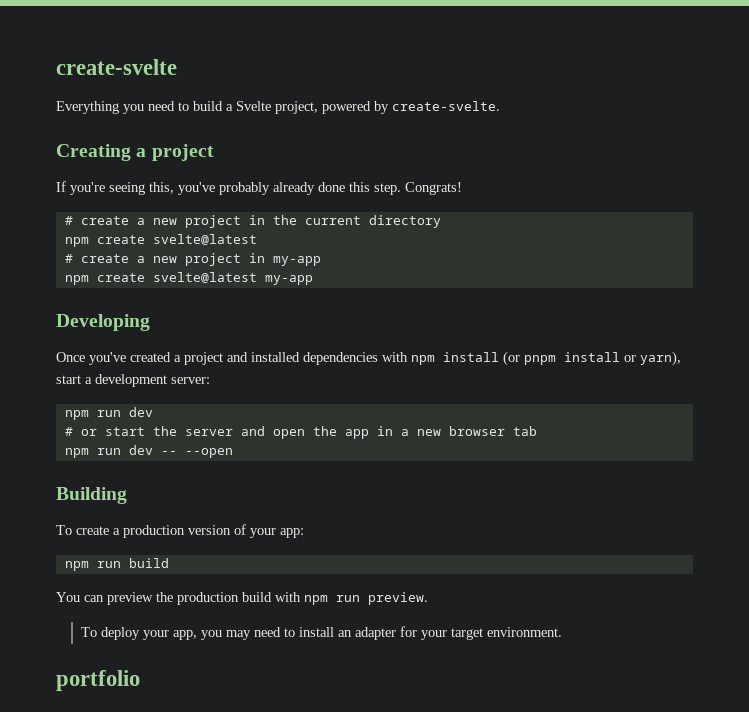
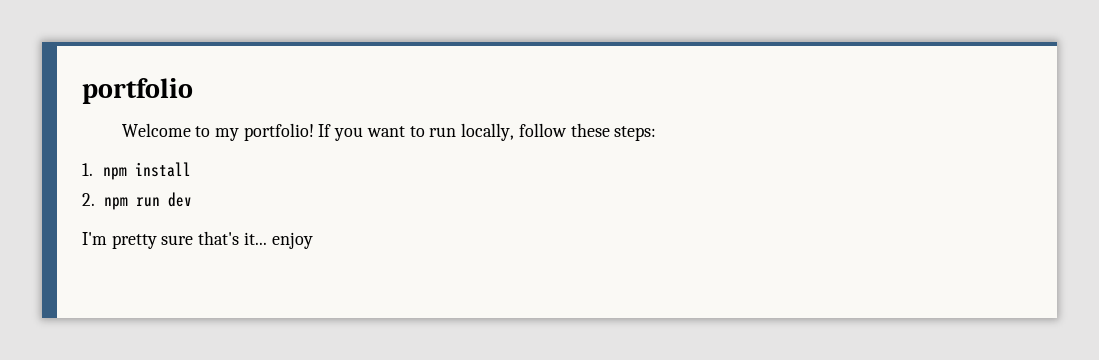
- create-svelte
- Everything you need to build a Svelte project, powered by create-svelte.
- Creating a project
- If you're seeing this, you've probably already done this step. Congrats!
- # create a new project in the current directory
- npm create svelte@latest
- # create a new project in my-app
- npm create svelte@latest my-app
- Developing
- Once you've created a project and installed dependencies with npm install (or pnpm install or yarn), start a development server:
- npm run dev
- # or start the server and open the app in a new browser tab
- npm run dev -- --open
- Building
- To create a production version of your app:
- npm run build
- You can preview the production build with npm run preview.
- To deploy your app, you may need to install an adapter for your target environment.
  portfolio
+ Welcome to my portfolio! If you want to run locally, follow these steps:
+ 1. npm install
+ 2. npm run dev
+ I'm pretty sure that's it... enjoy

